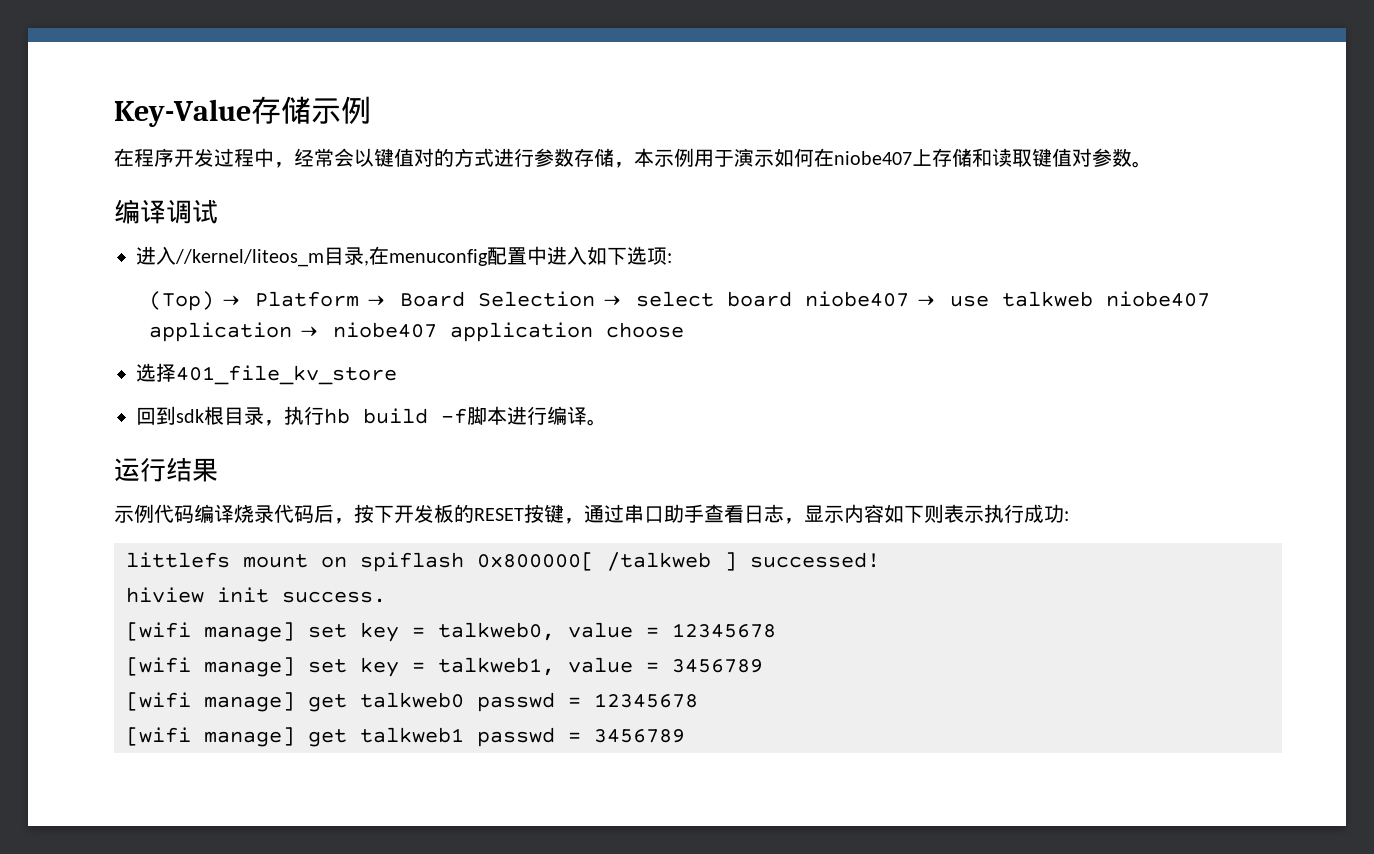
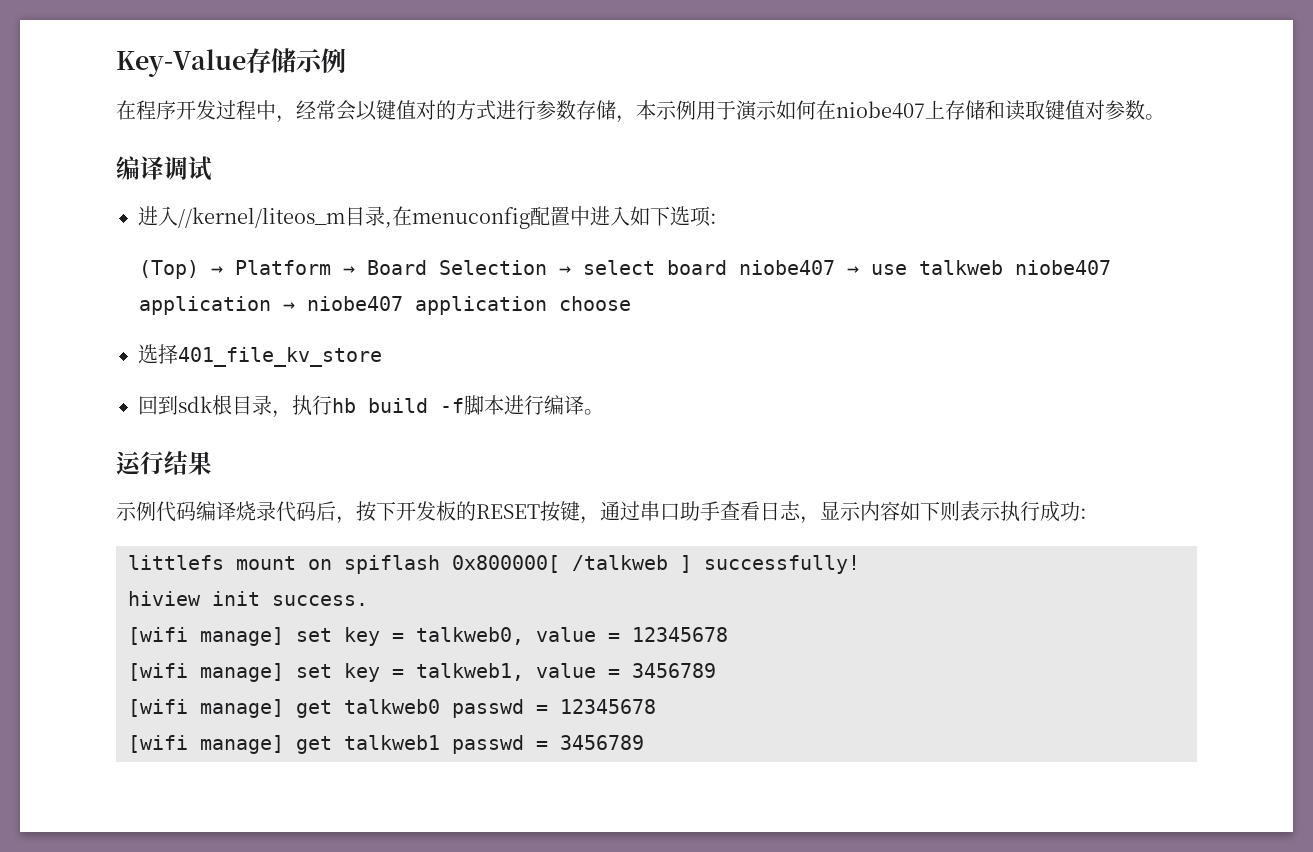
- littlefs mount on spiflash 0x800000[ /talkweb ] successed!
+ littlefs mount on spiflash 0x800000[ /talkweb ] successfully!

